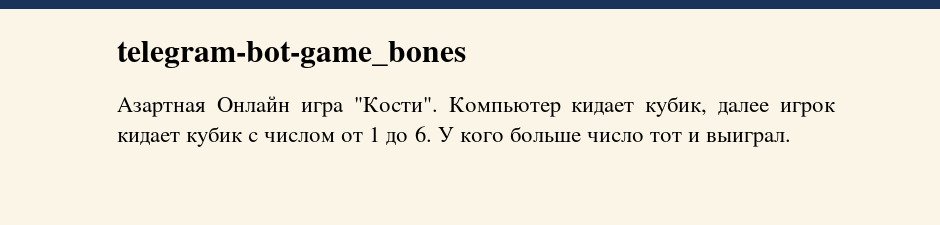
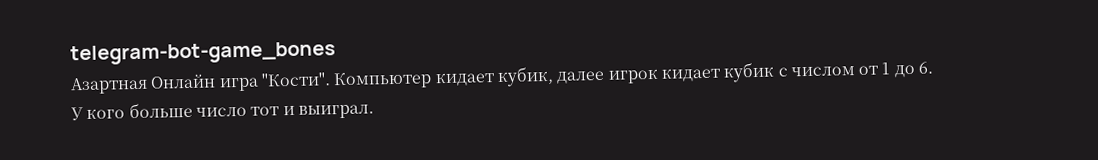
- Компьютер кидает кубик, далее игрок кидает кубик с числом от 1 до 6. У кого больше число тот и выиграл.
+ Компьютер кидает кубик, далее игрок кидает кубик с числом от 1 до 6.
+ У кого больше число тот и выиграл.

